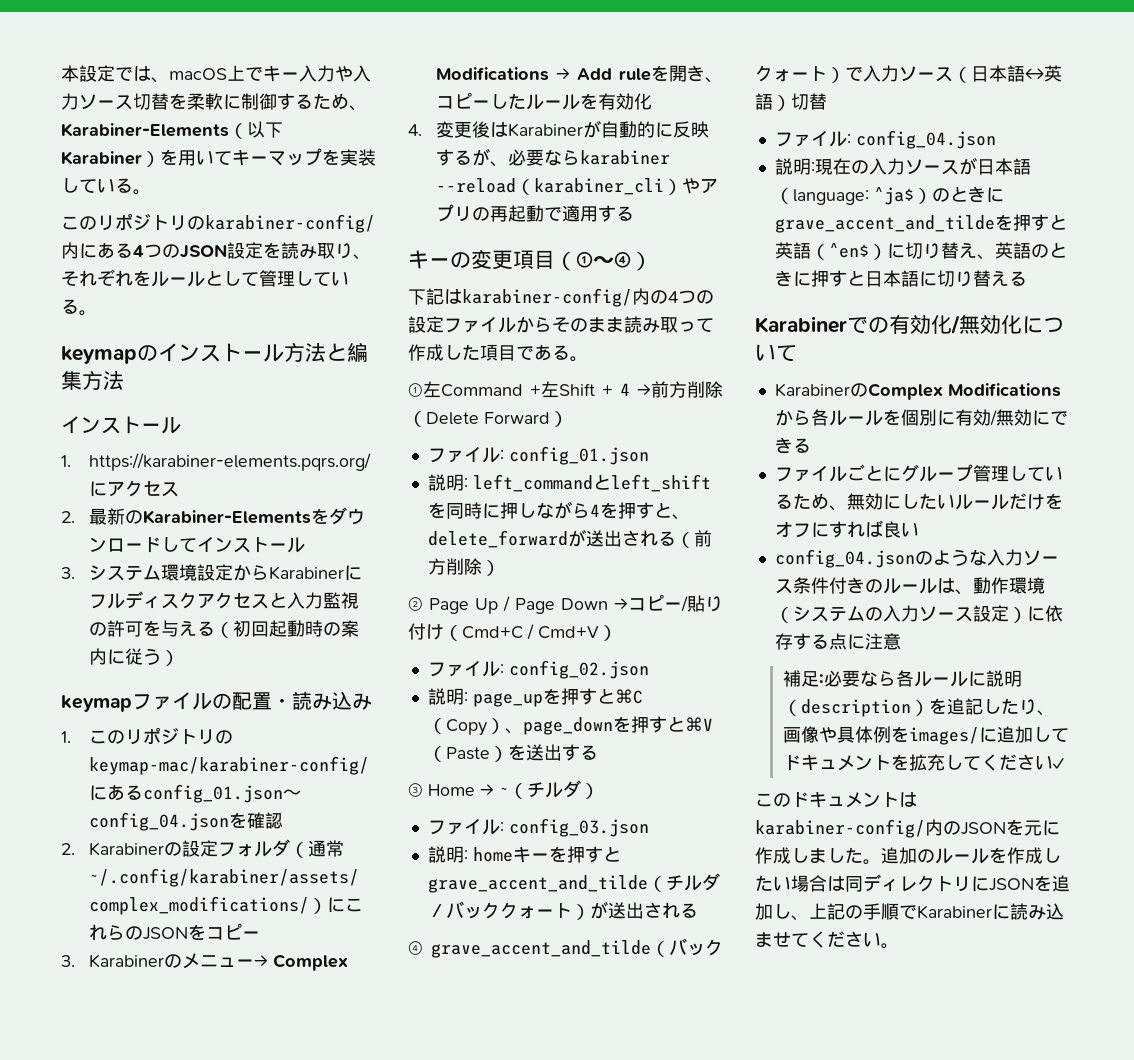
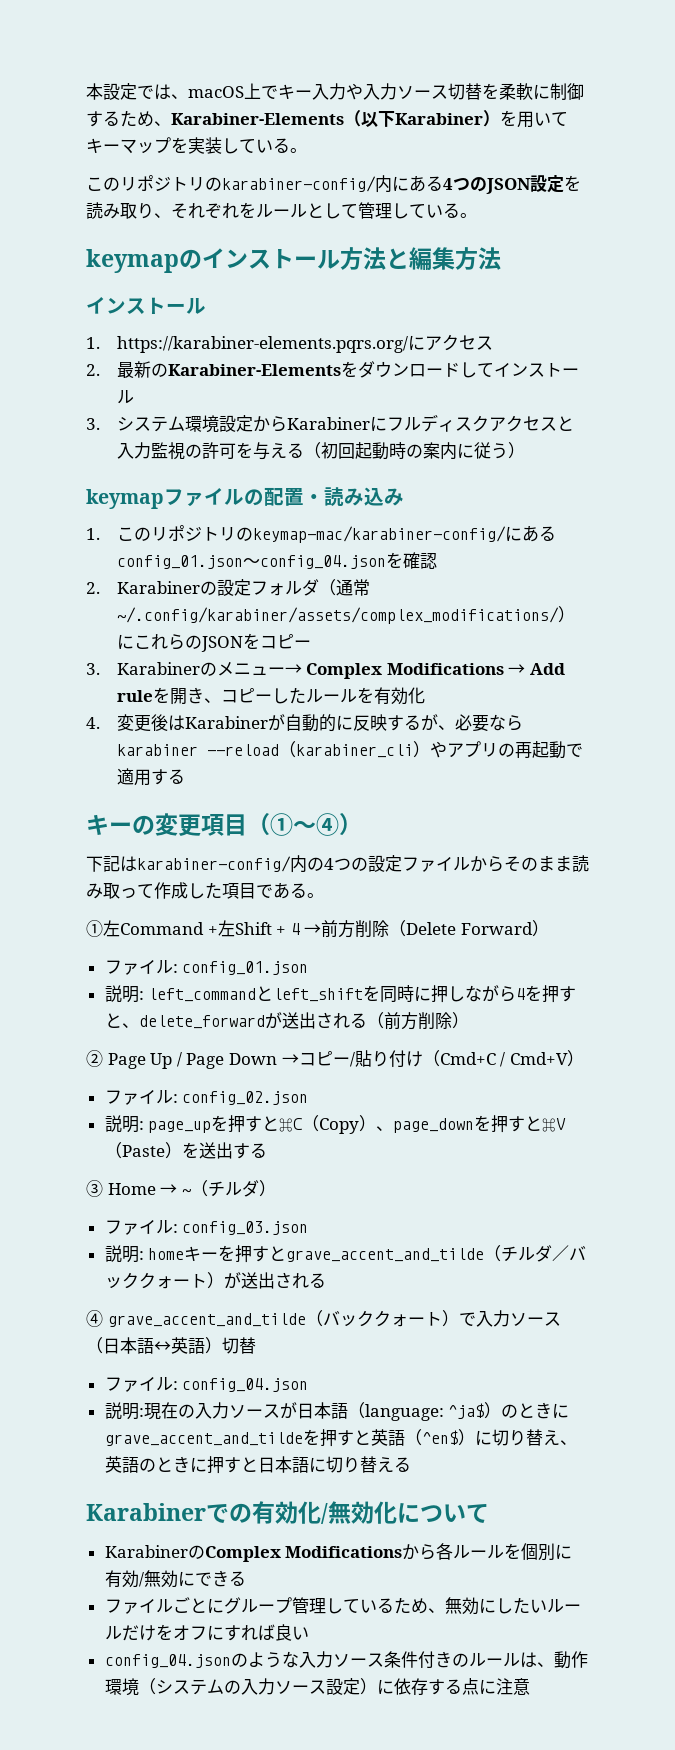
- 補足:必要なら各ルールに説明（description）を追記したり、画像や具体例をimages/に追加してドキュメントを拡充してください✓
- このドキュメントはkarabiner-config/内のJSONを元に作成しました。追加のルールを作成したい場合は同ディレクトリにJSONを追加し、上記の手順でKarabinerに読み込ませてください。

